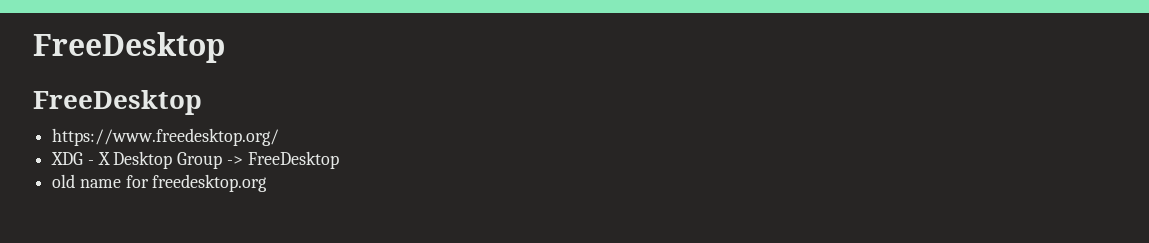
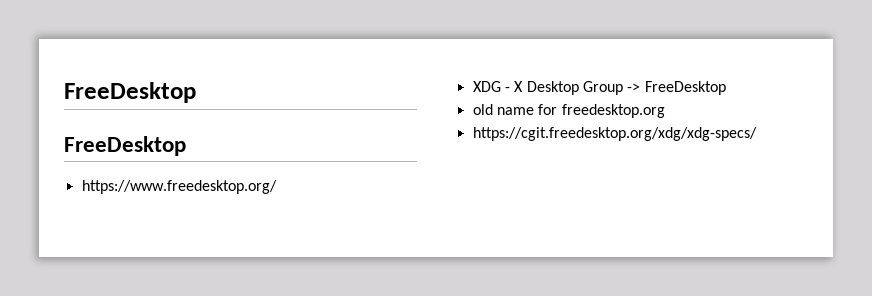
+ https://cgit.freedesktop.org/xdg/xdg-specs/

